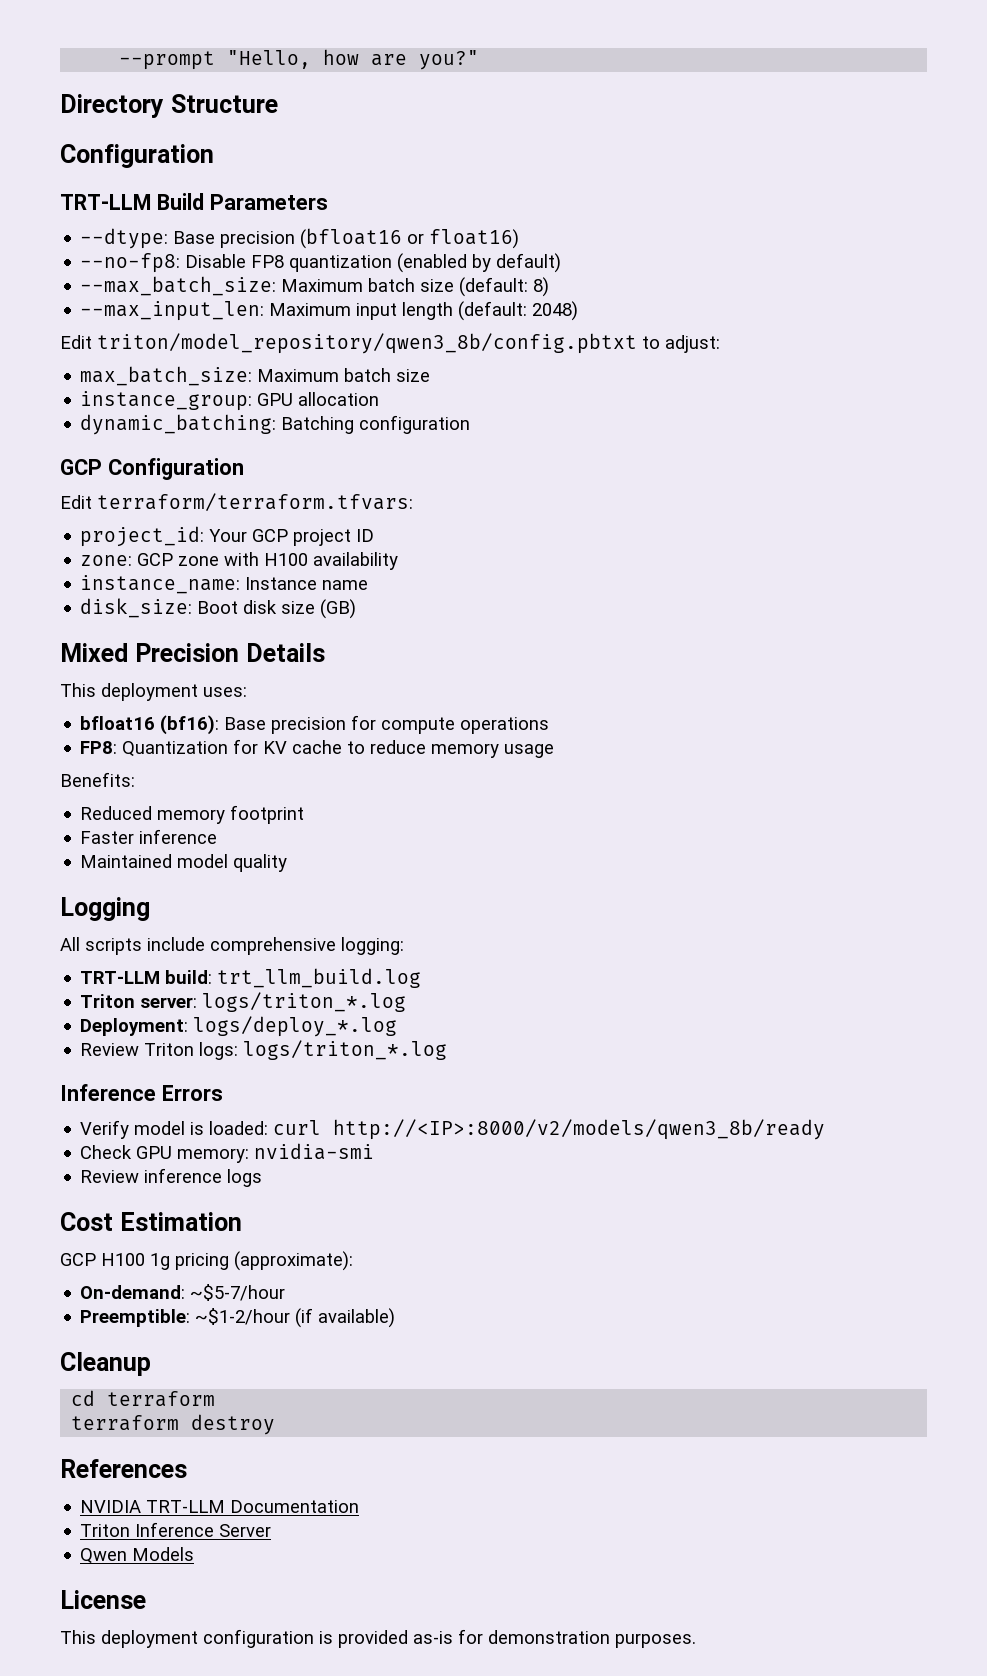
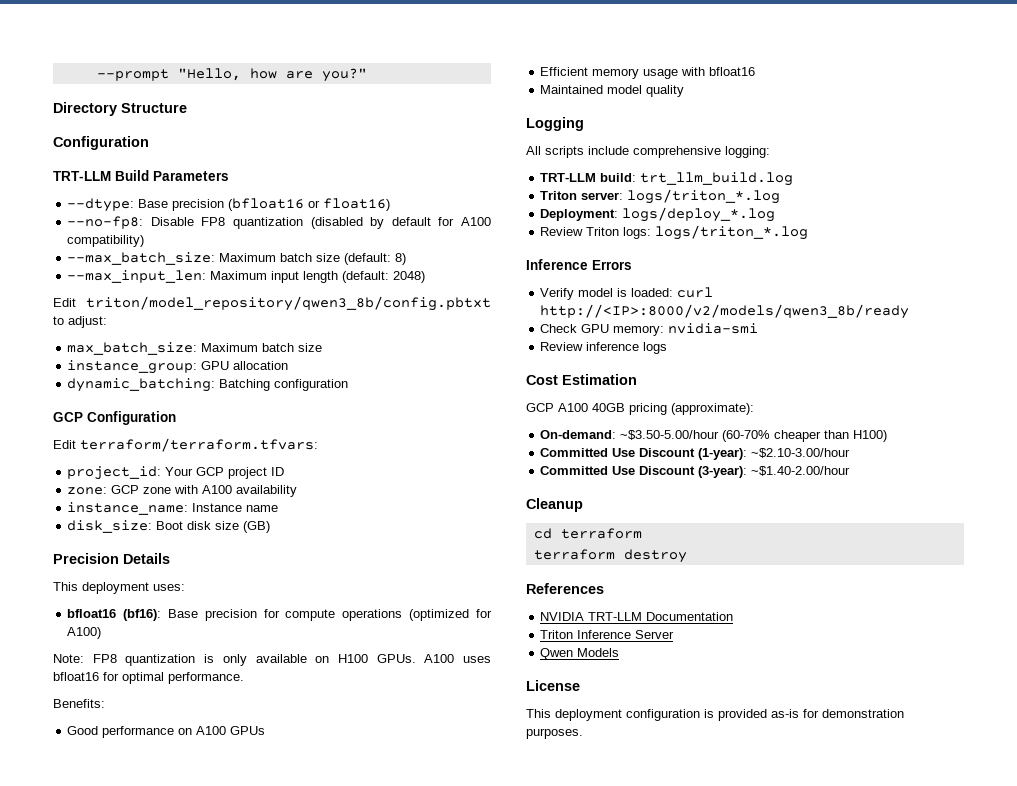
- --no-fp8: Disable FP8 quantization (enabled by default)
+ --no-fp8: Disable FP8 quantization (disabled by default for A100 compatibility)
- zone: GCP zone with H100 availability
+ zone: GCP zone with A100 availability
- Mixed Precision Details
+ Precision Details
- bfloat16 (bf16): Base precision for compute operations
- FP8: Quantization for KV cache to reduce memory usage
+ bfloat16 (bf16): Base precision for compute operations (optimized for A100)
+ Note: FP8 quantization is only available on H100 GPUs. A100 uses bfloat16 for optimal performance.
  Benefits:
- Reduced memory footprint
- Faster inference
+ Good performance on A100 GPUs
+ Efficient memory usage with bfloat16
- GCP H100 1g pricing (approximate):
+ GCP A100 40GB pricing (approximate):
- On-demand: ~$5-7/hour
- Preemptible: ~$1-2/hour (if available)
+ On-demand: ~$3.50-5.00/hour (60-70% cheaper than H100)
+ Committed Use Discount (1-year): ~$2.10-3.00/hour
+ Committed Use Discount (3-year): ~$1.40-2.00/hour

